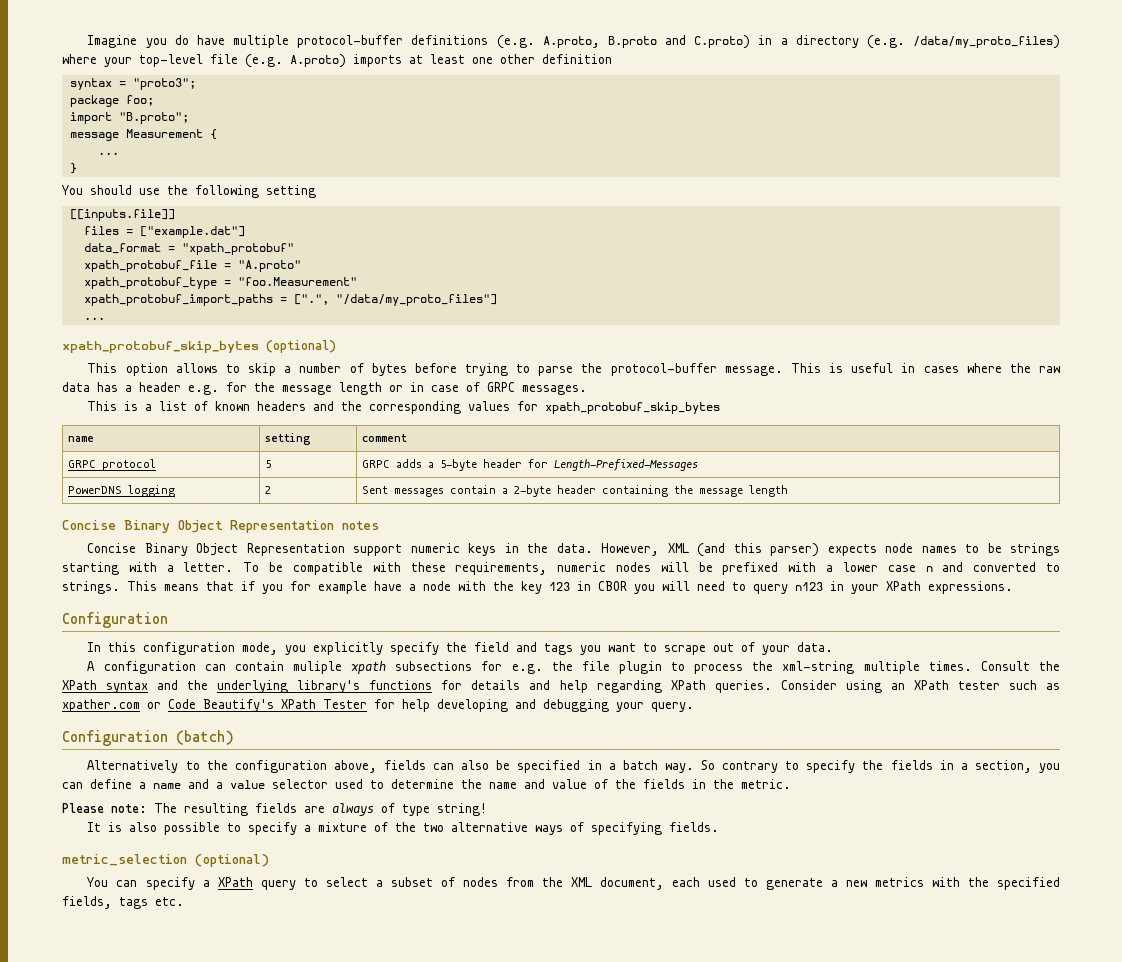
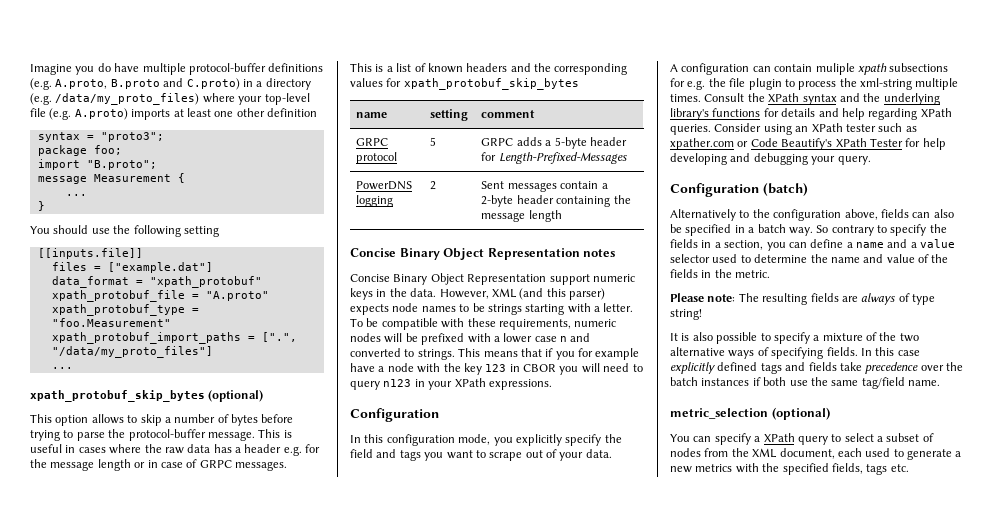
+ In this case explicitly defined tags and fields take precedence over the batch instances if both use the same tag/field name.

